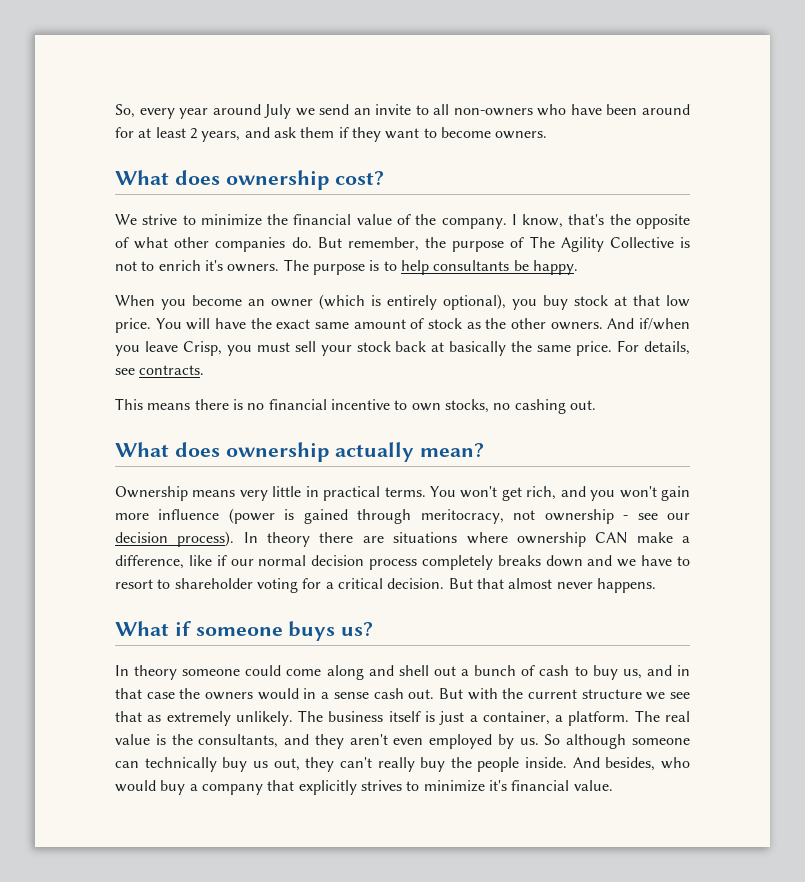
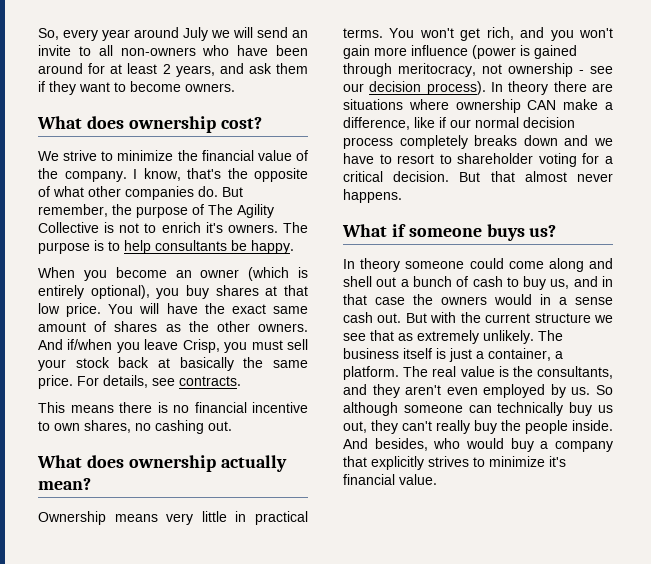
- So, every year around July we send an invite to all non-owners who have been around for at least 2 years, and ask them if they want to become owners.
+ So, every year around July we will send an invite to all non-owners who have been around for at least 2 years, and ask them if they want to become owners.
- When you become an owner (which is entirely optional), you buy stock at that low price.
+ When you become an owner (which is entirely optional), you buy shares at that low price.
- You will have the exact same amount of stock as the other owners.
+ You will have the exact same amount of shares as the other owners.
- This means there is no financial incentive to own stocks, no cashing out.
+ This means there is no financial incentive to own shares, no cashing out.

